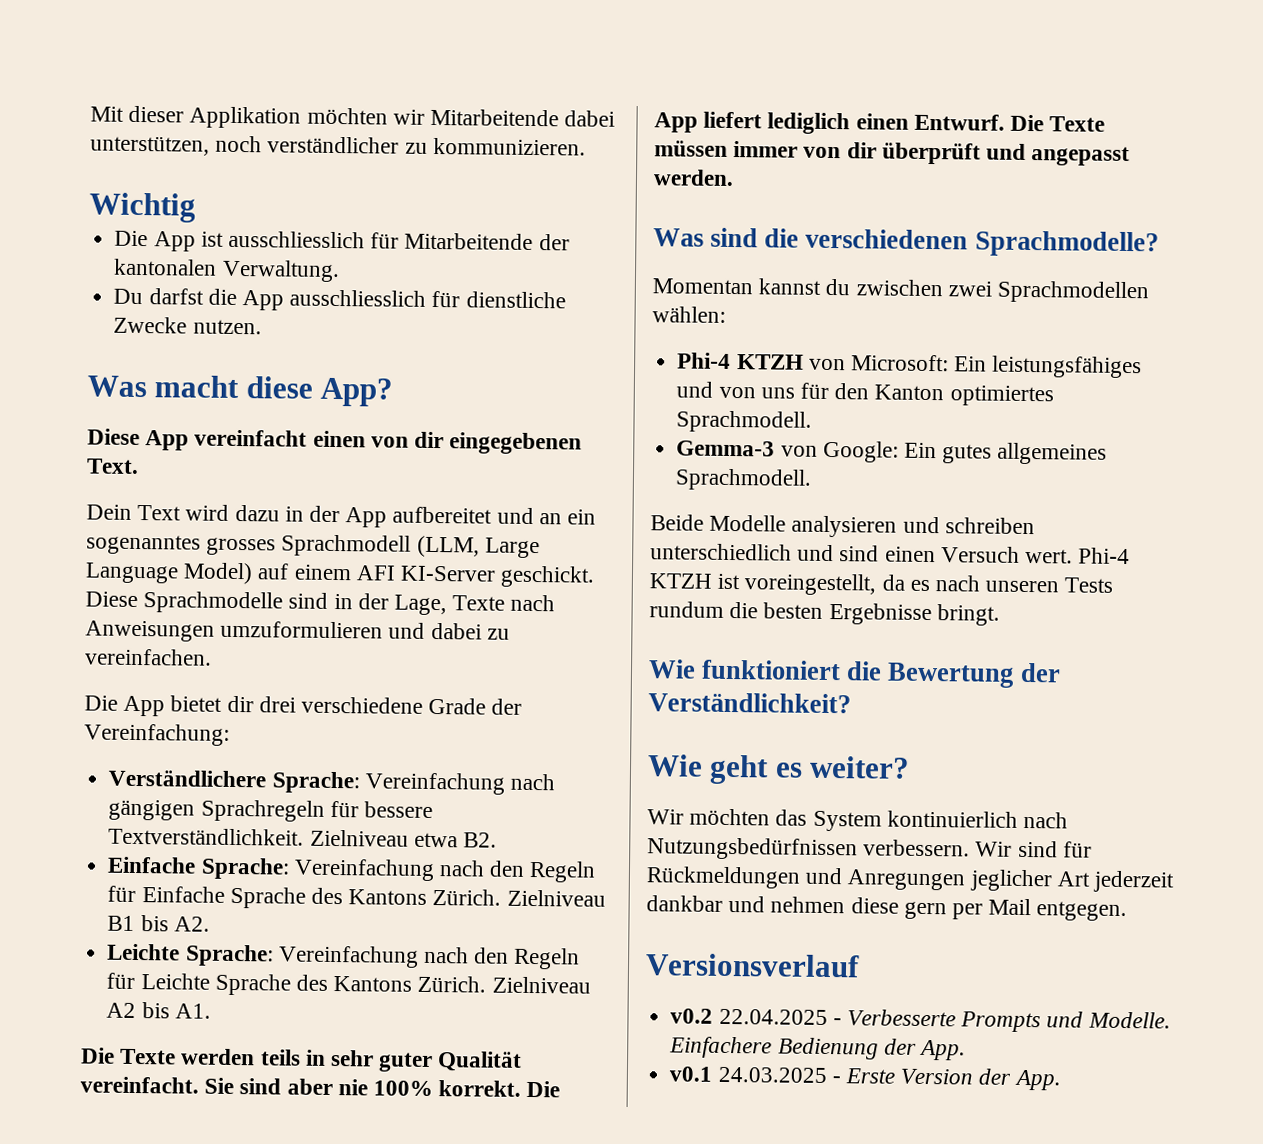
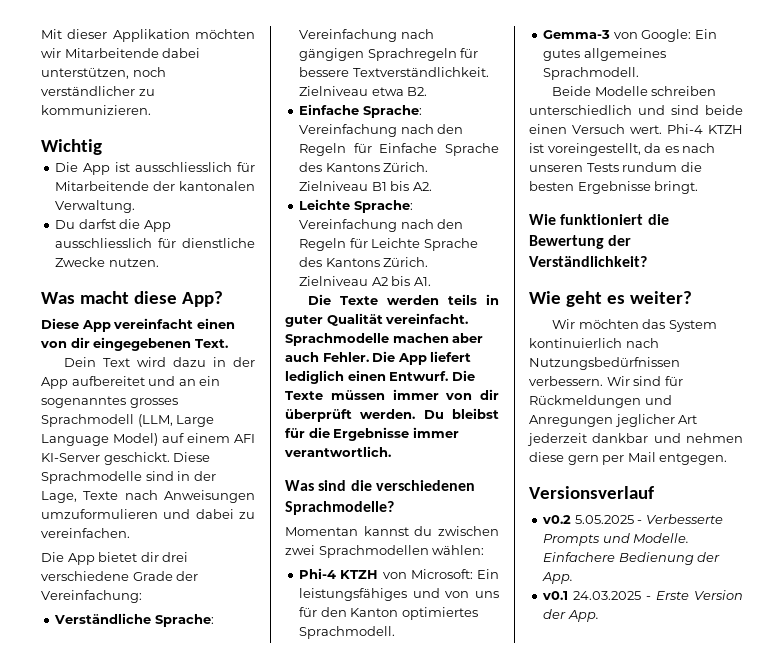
- Verständlichere Sprache: Vereinfachung nach gängigen Sprachregeln für bessere Textverständlichkeit.
+ Verständliche Sprache: Vereinfachung nach gängigen Sprachregeln für bessere Textverständlichkeit.
- Die Texte werden teils in sehr guter Qualität vereinfacht.
+ Die Texte werden teils in guter Qualität vereinfacht.
- Sie sind aber nie 100% korrekt.
+ Sprachmodelle machen aber auch Fehler.
- Die Texte müssen immer von dir überprüft und angepasst werden.
+ Die Texte müssen immer von dir überprüft werden. Du bleibst für die Ergebnisse immer verantwortlich.
- Beide Modelle analysieren und schreiben unterschiedlich und sind einen Versuch wert.
+ Beide Modelle schreiben unterschiedlich und sind beide einen Versuch wert.
- v0.2 22.04.2025 - Verbesserte Prompts und Modelle.
+ v0.2 5.05.2025 - Verbesserte Prompts und Modelle.

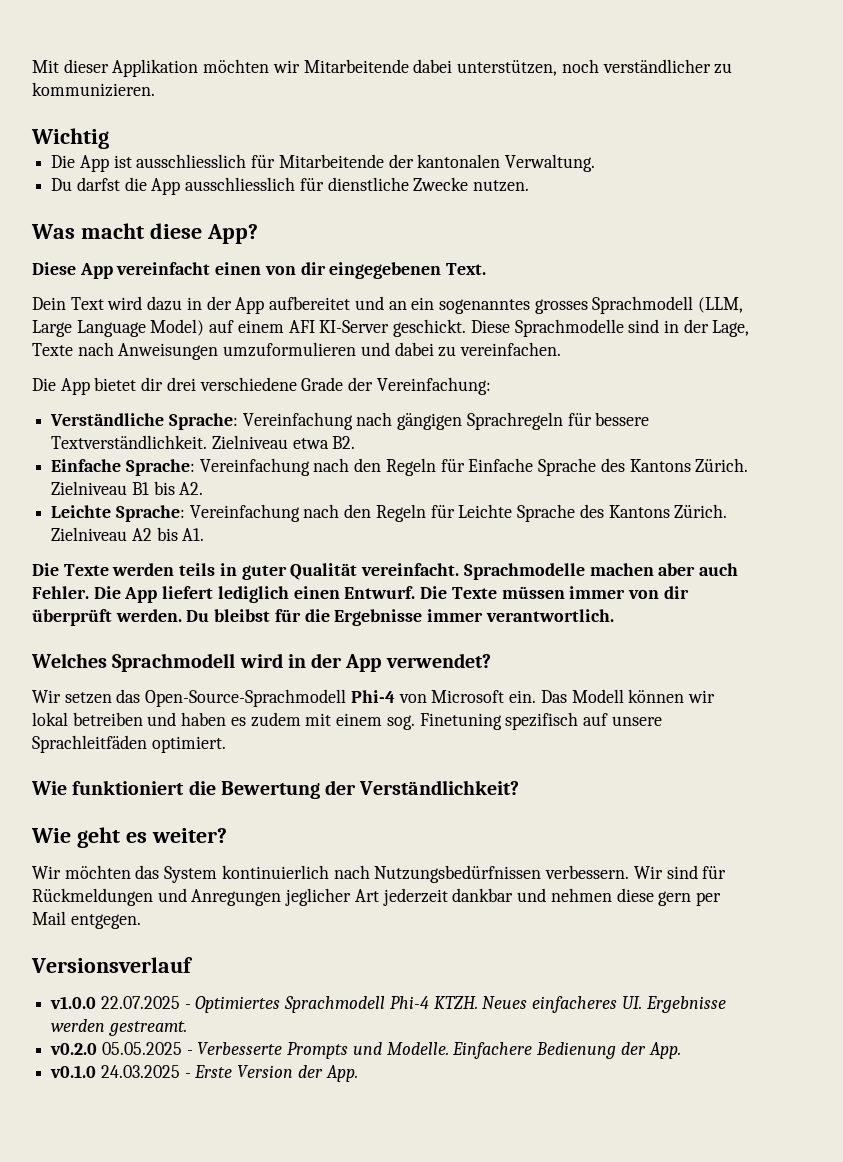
- Was sind die verschiedenen Sprachmodelle?
- Momentan kannst du zwischen zwei Sprachmodellen wählen:
- Phi-4 KTZH von Microsoft: Ein leistungsfähiges und von uns für den Kanton optimiertes Sprachmodell.
- Gemma-3 von Google: Ein gutes allgemeines Sprachmodell.
- Beide Modelle schreiben unterschiedlich und sind beide einen Versuch wert. Phi-4 KTZH ist voreingestellt, da es nach unseren Tests rundum die besten Ergebnisse bringt.
+ Welches Sprachmodell wird in der App verwendet?
+ Wir setzen das Open-Source-Sprachmodell Phi-4 von Microsoft ein. Das Modell können wir lokal betreiben und haben es zudem mit einem sog. Finetuning spezifisch auf unsere Sprachleitfäden optimiert.
- v0.2 5.05.2025 - Verbesserte Prompts und Modelle.
+ v1.0.0 22.07.2025 - Optimiertes Sprachmodell Phi-4 KTZH. Neues einfacheres UI. Ergebnisse werden gestreamt.
+ v0.2.0 05.05.2025 - Verbesserte Prompts und Modelle.
- v0.1 24.03.2025 - Erste Version der App.
+ v0.1.0 24.03.2025 - Erste Version der App.

